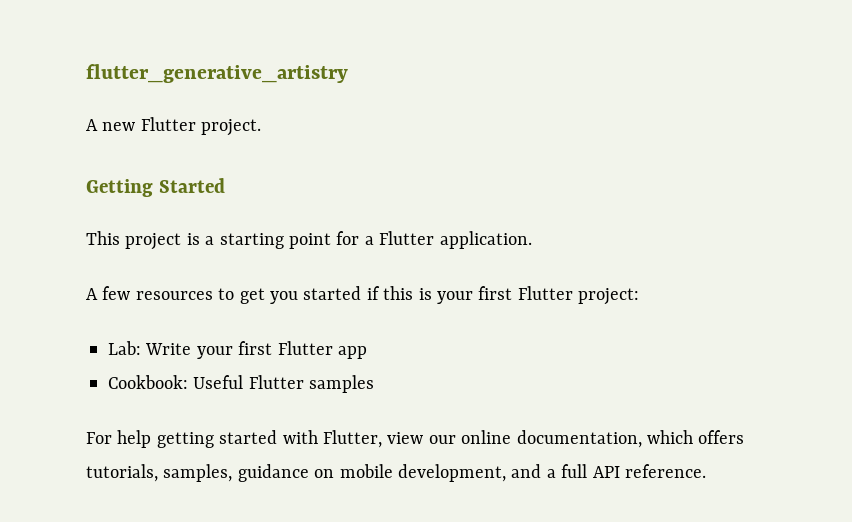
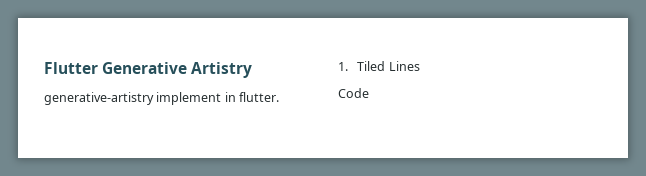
- flutter_generative_artistry
- A new Flutter project.
- Getting Started
- This project is a starting point for a Flutter application.
- A few resources to get you started if this is your first Flutter project:
- Lab: Write your first Flutter app
- Cookbook: Useful Flutter samples
- For help getting started with Flutter, view our online documentation, which offers tutorials, samples, guidance on mobile development, and a full API reference.
+ Flutter Generative Artistry
+ generative-artistry implement in flutter.
+ 1. Tiled Lines
+ Code

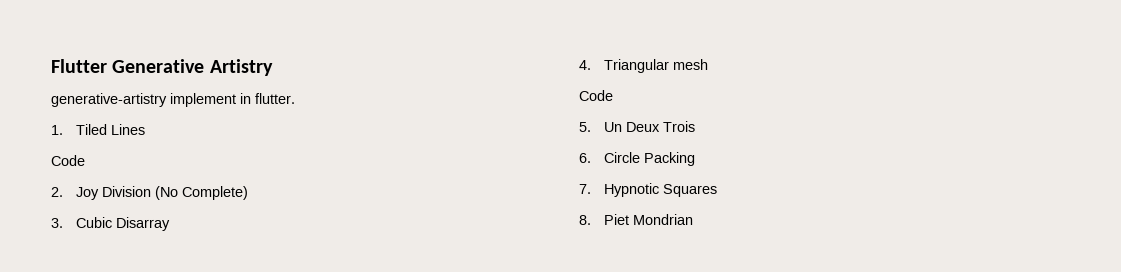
+ 2. Joy Division (No Complete)
+ 3. Cubic Disarray
+ 4. Triangular mesh
+ Code
+ 5. Un Deux Trois
+ 6. Circle Packing
+ 7. Hypnotic Squares
+ 8. Piet Mondrian

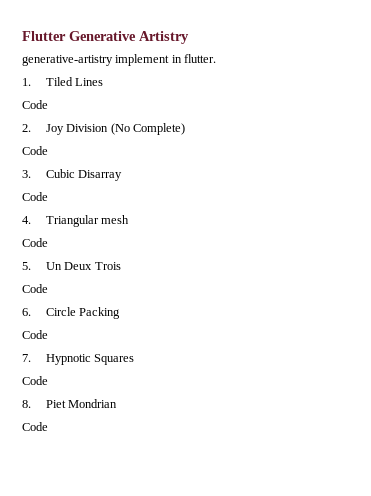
  2. Joy Division (No Complete)
+ Code
  3. Cubic Disarray
+ Code
  5. Un Deux Trois
+ Code
  6. Circle Packing
+ Code
  7. Hypnotic Squares
+ Code
  8. Piet Mondrian
+ Code

